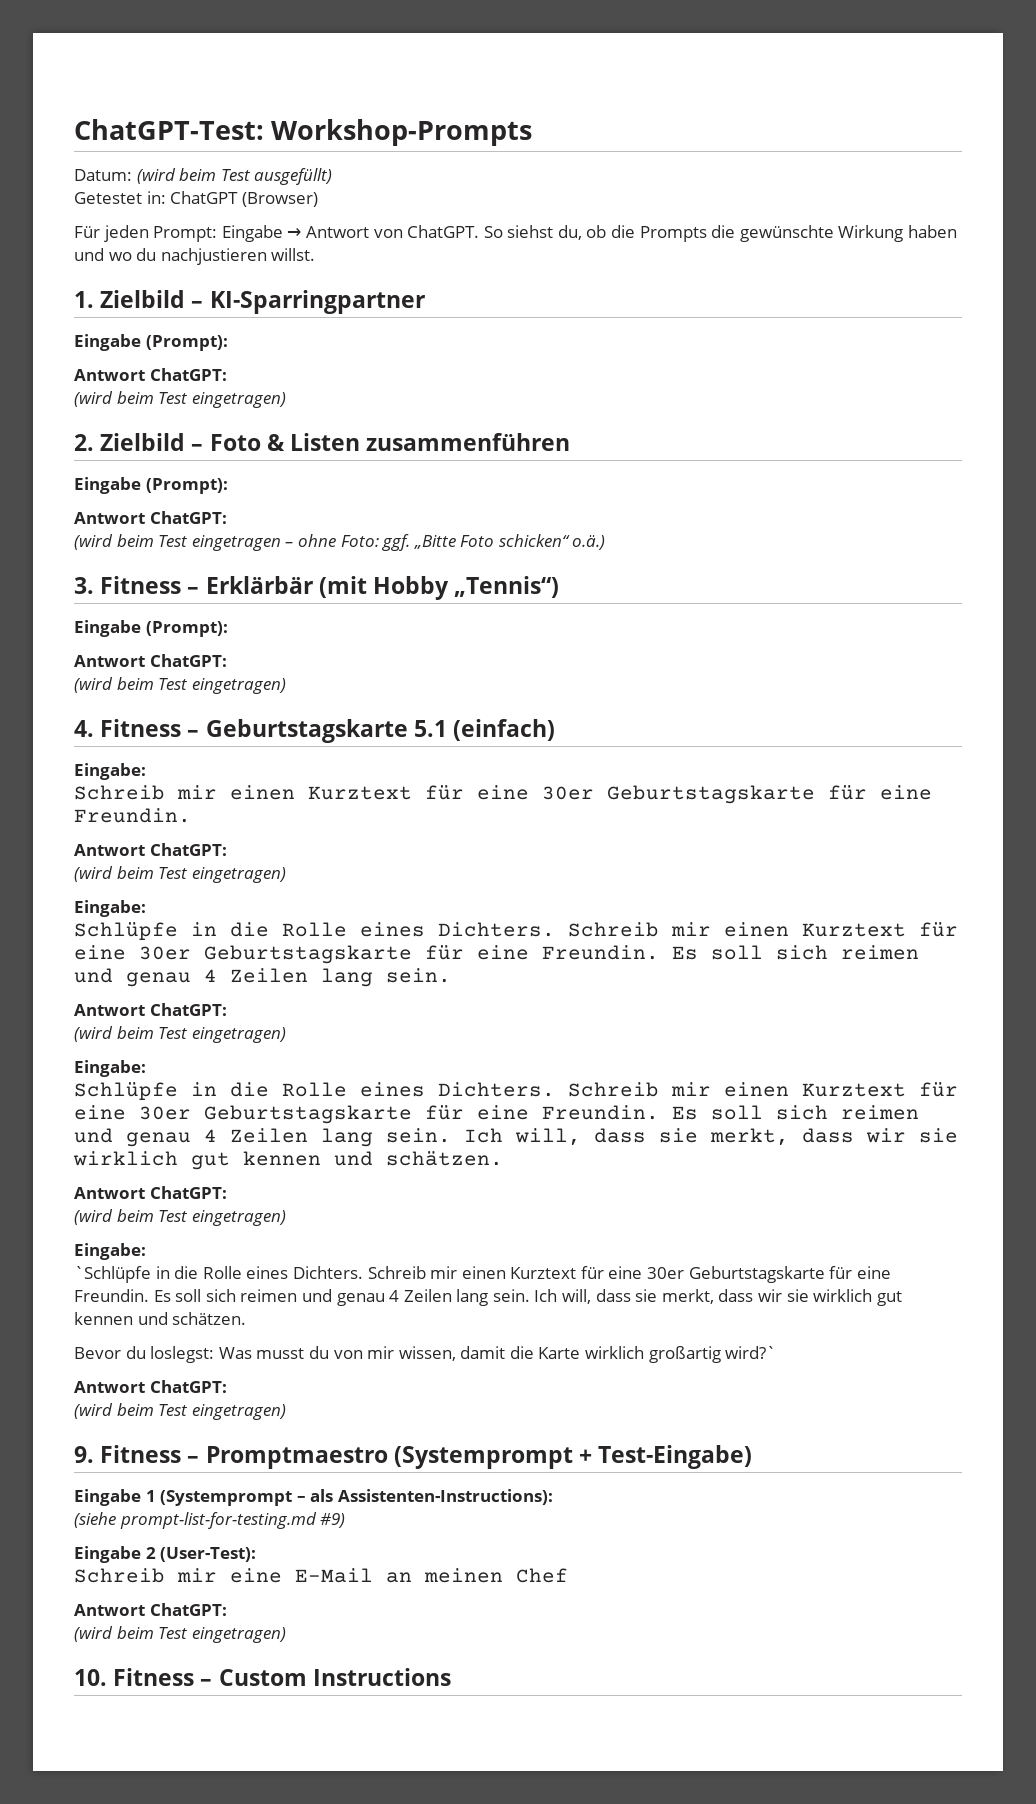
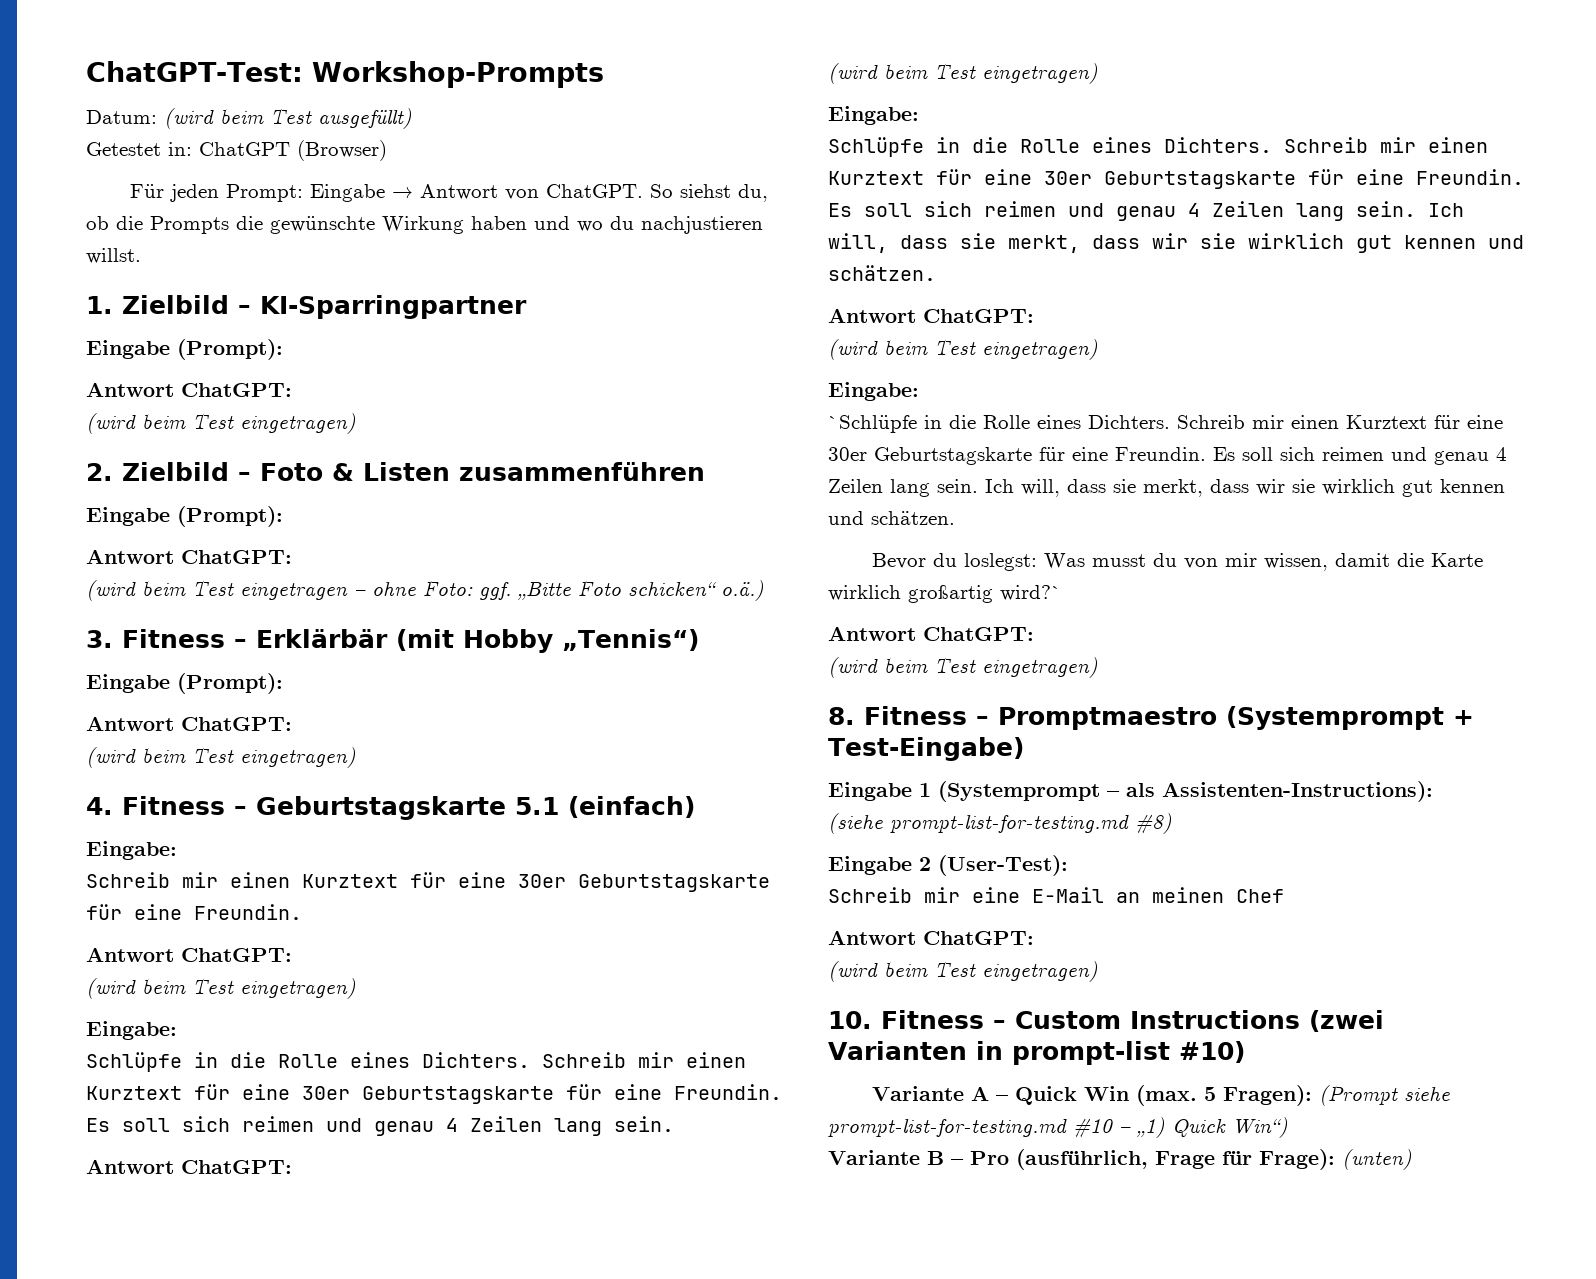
- 9. Fitness – Promptmaestro (Systemprompt + Test-Eingabe)
+ 8. Fitness – Promptmaestro (Systemprompt + Test-Eingabe)
- (siehe prompt-list-for-testing.md #9)
+ (siehe prompt-list-for-testing.md #8)
- 10. Fitness – Custom Instructions
+ 10. Fitness – Custom Instructions (zwei Varianten in prompt-list #10)
+ Variante A – Quick Win (max. 5 Fragen): (Prompt siehe prompt-list-for-testing.md #10 – „1) Quick Win“)
+ Variante B – Pro (ausführlich, Frage für Frage): (unten)

